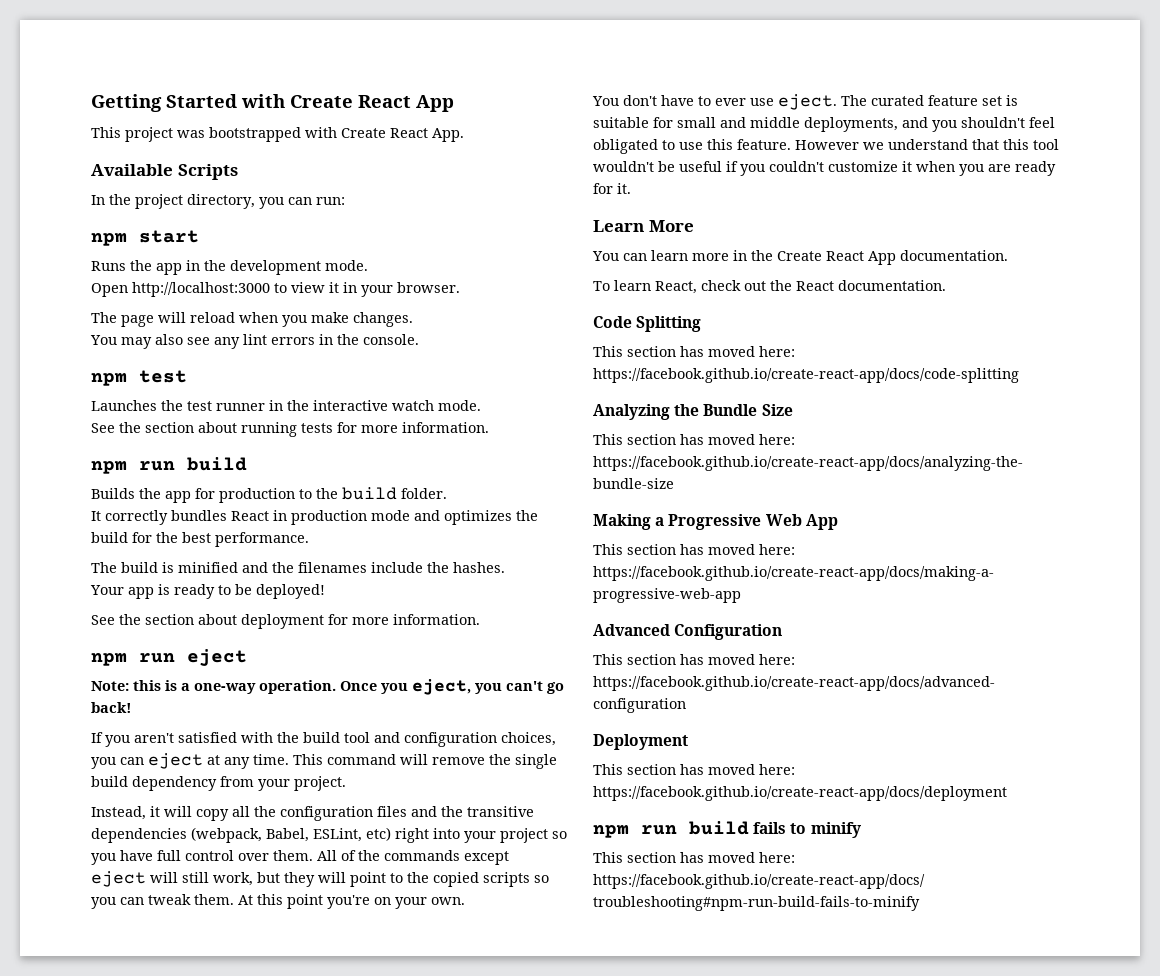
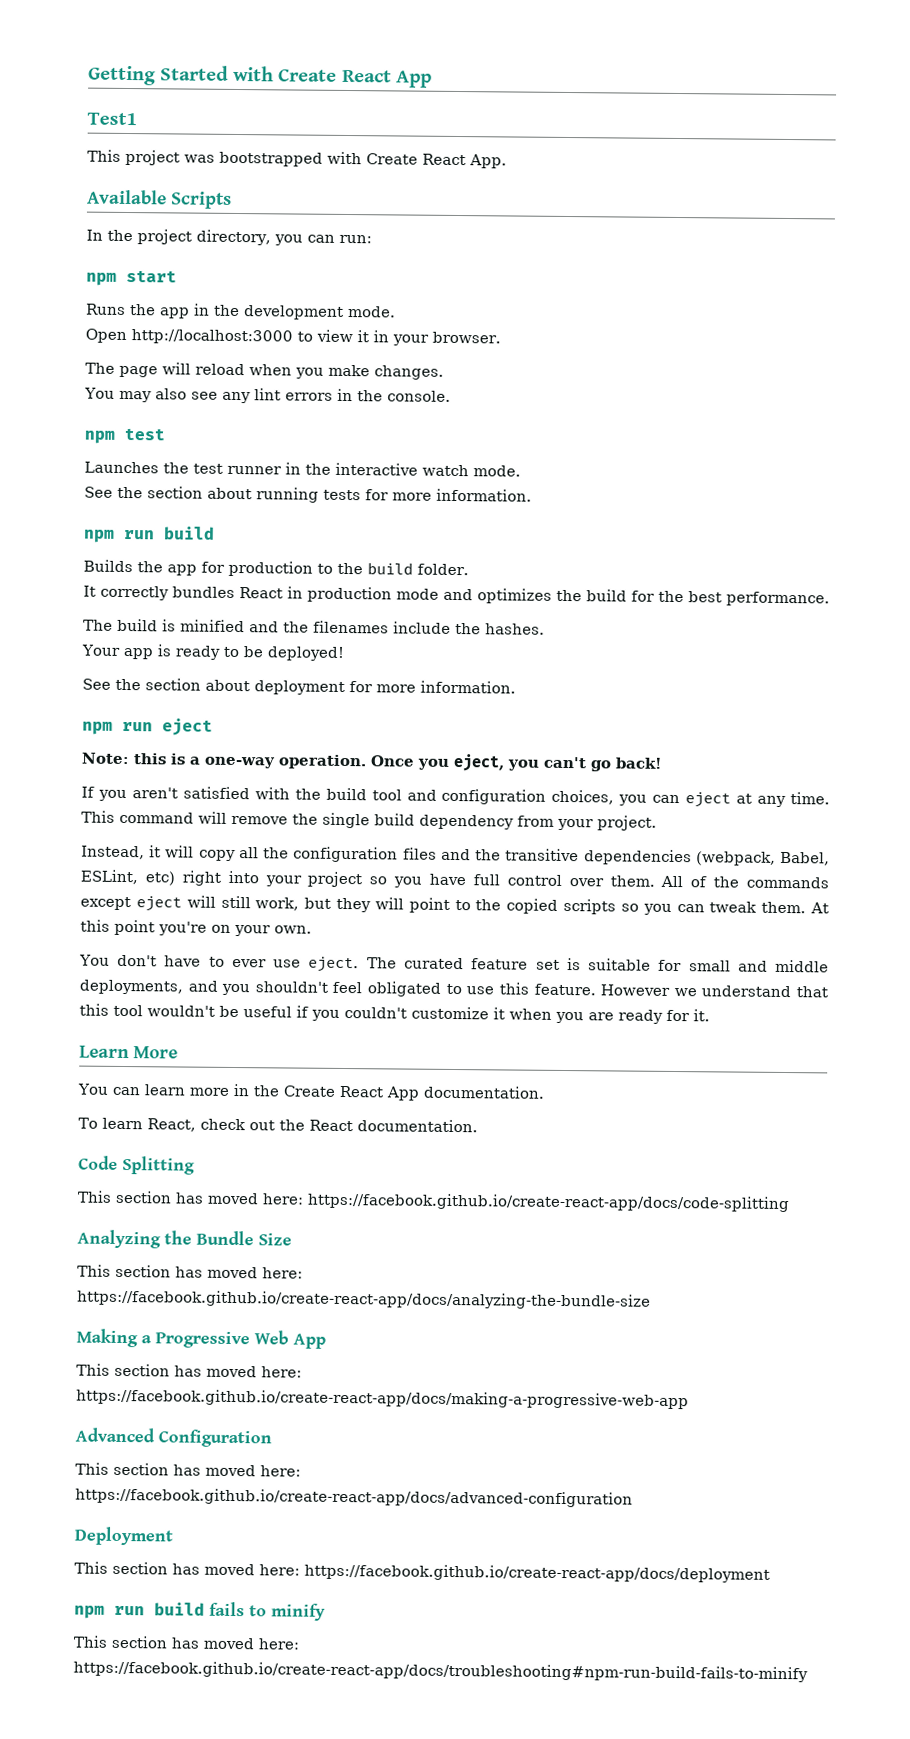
+ Test1

